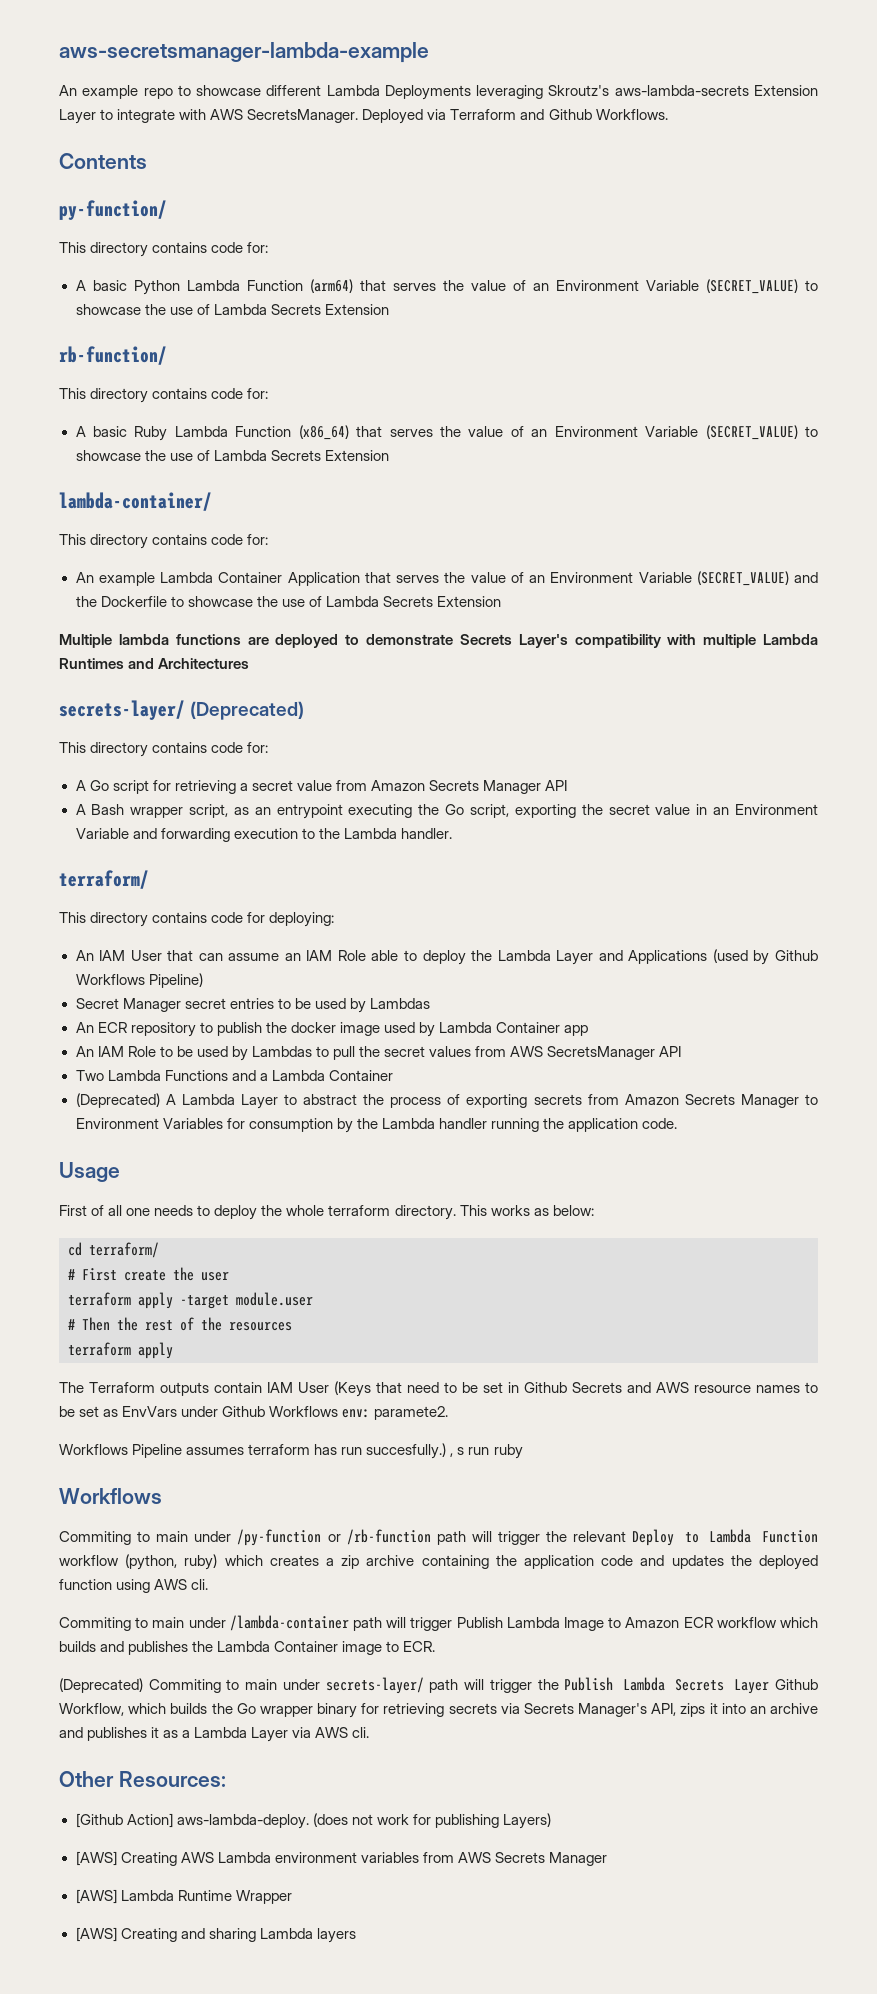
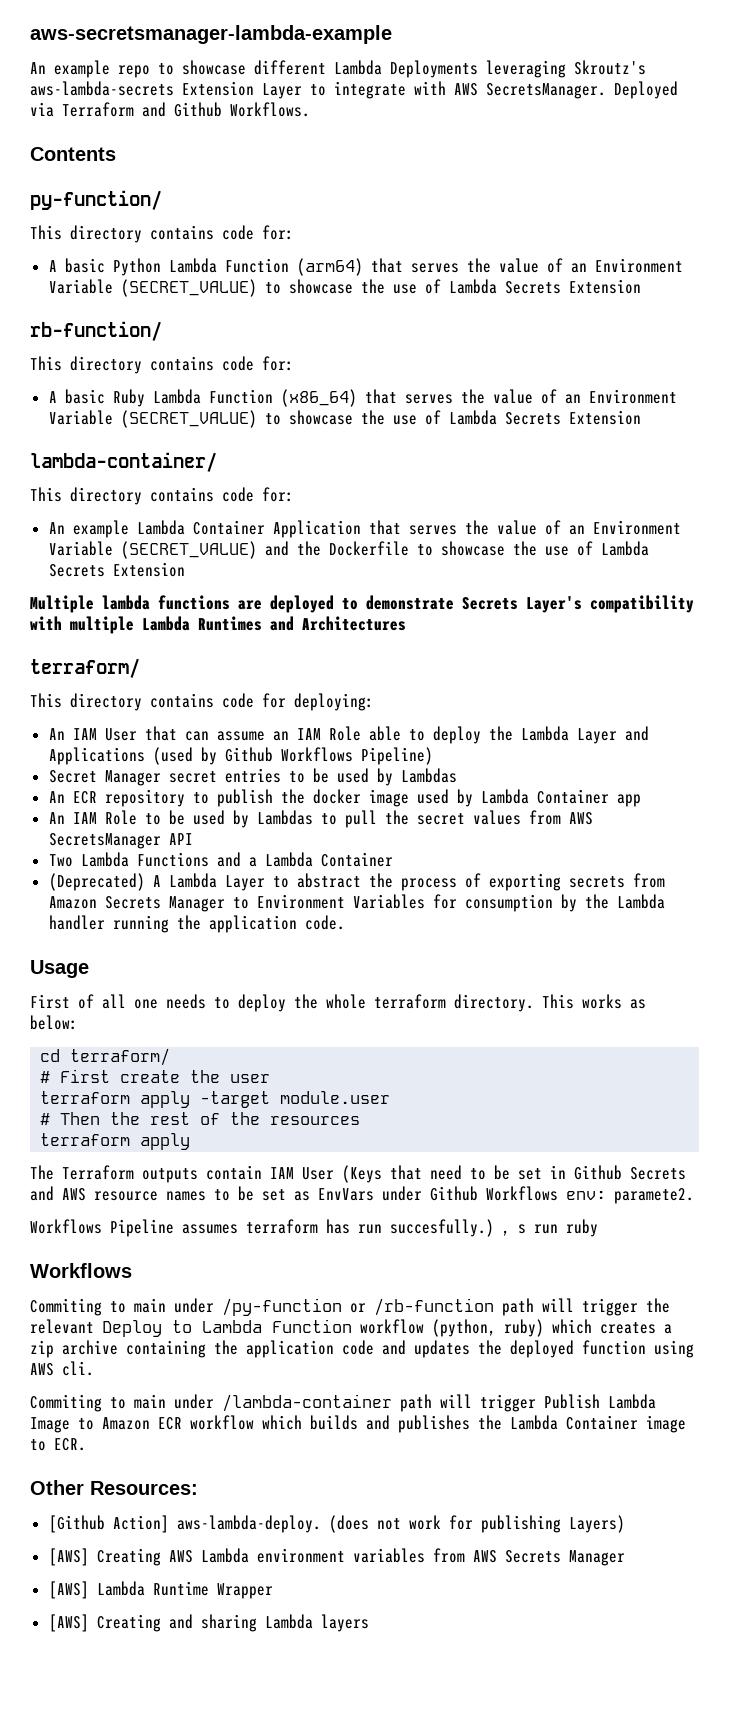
- secrets-layer/ (Deprecated)
- This directory contains code for:
- A Go script for retrieving a secret value from Amazon Secrets Manager API
- A Bash wrapper script, as an entrypoint executing the Go script, exporting the secret value in an Environment Variable and forwarding execution to the Lambda handler.
- (Deprecated) Commiting to main under secrets-layer/ path will trigger the Publish Lambda Secrets Layer Github Workflow, which builds the Go wrapper binary for retrieving secrets via Secrets Manager's API, zips it into an archive and publishes it as a Lambda Layer via AWS cli.

